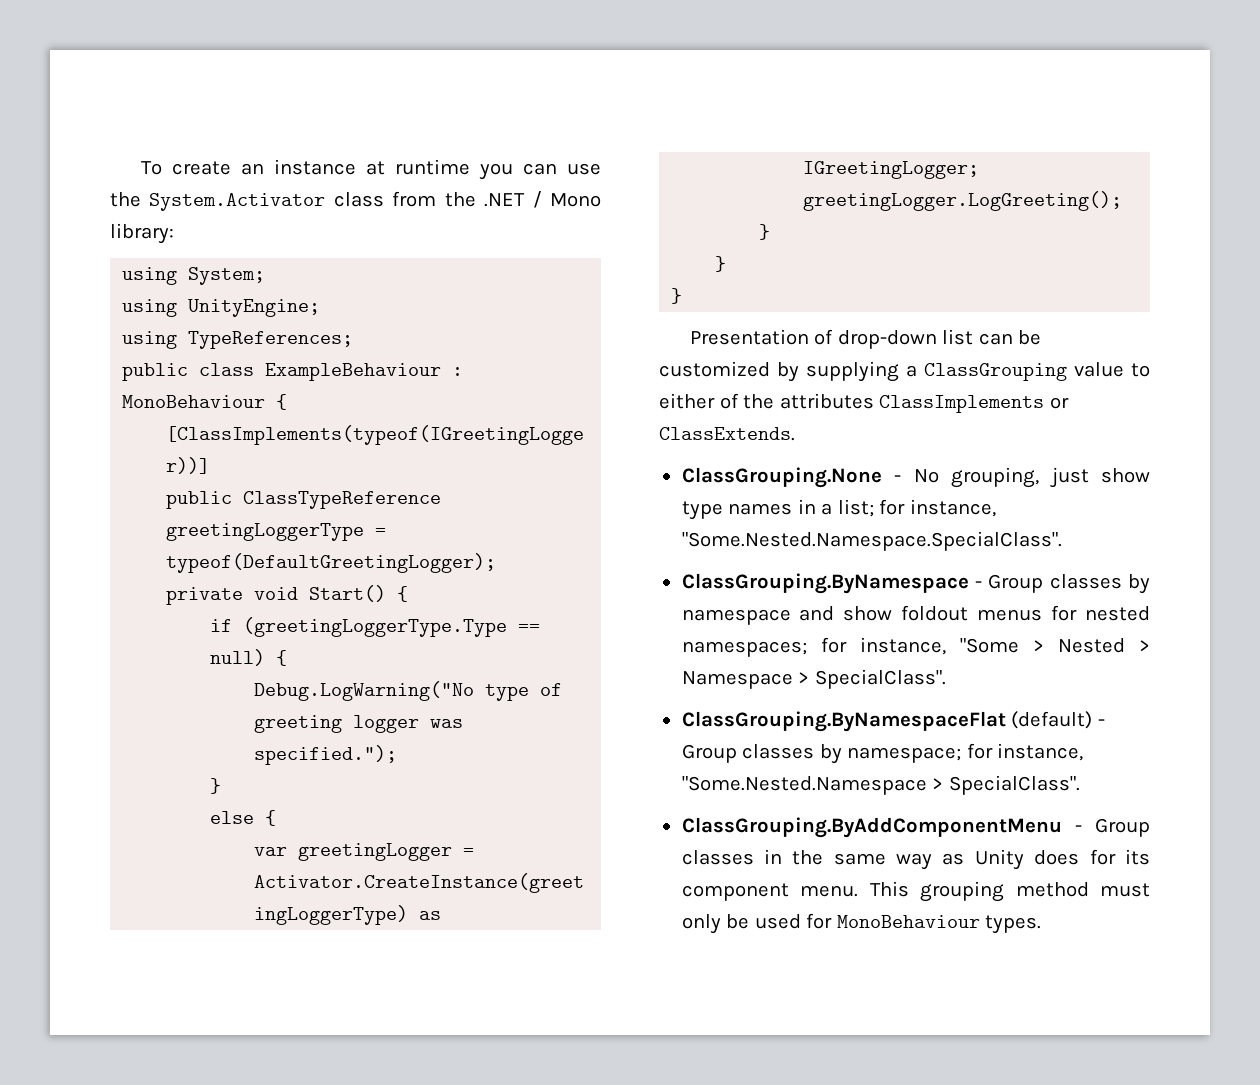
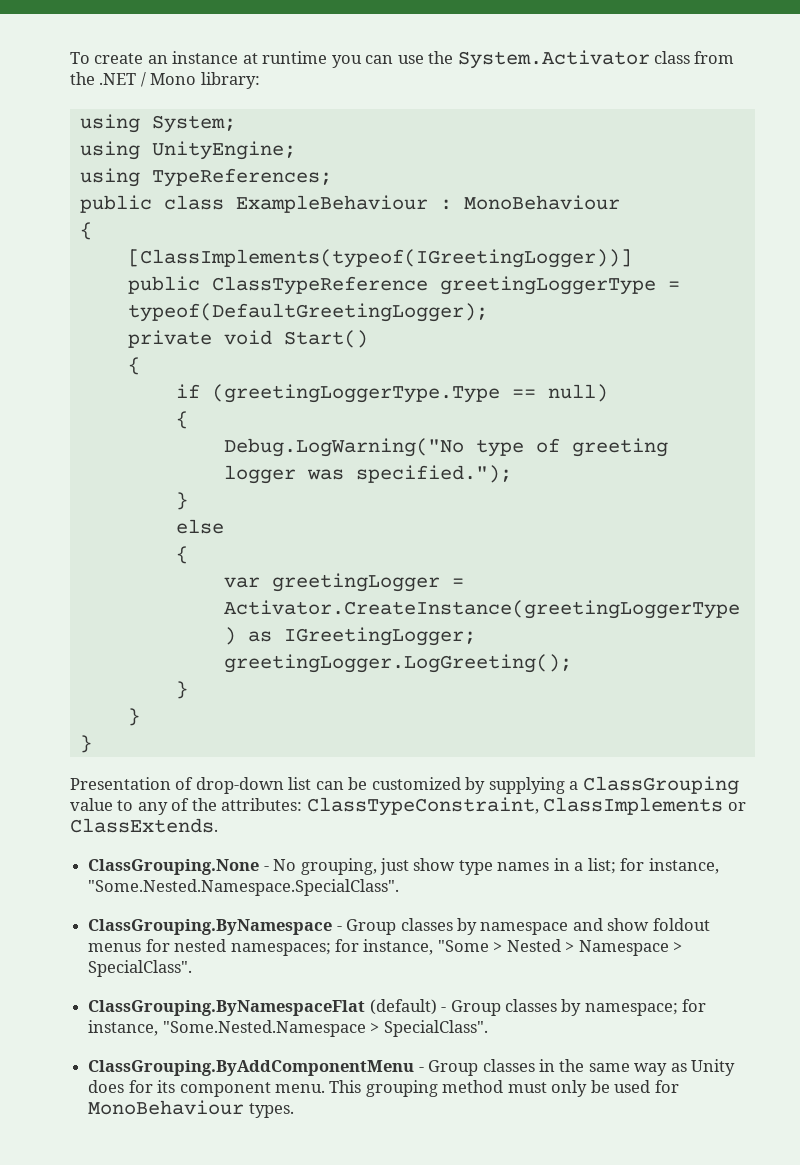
- public class ExampleBehaviour : MonoBehaviour {
+ public class ExampleBehaviour : MonoBehaviour
+ {
- private void Start() {
+ private void Start()
+ {
- if (greetingLoggerType.Type == null) {
+ if (greetingLoggerType.Type == null)
+ {
- else {
+ else
+ {
- Presentation of drop-down list can be customized by supplying a ClassGrouping value to either of the attributes ClassImplements or ClassExtends.
+ Presentation of drop-down list can be customized by supplying a ClassGrouping value to any of the attributes: ClassTypeConstraint, ClassImplements or ClassExtends.

